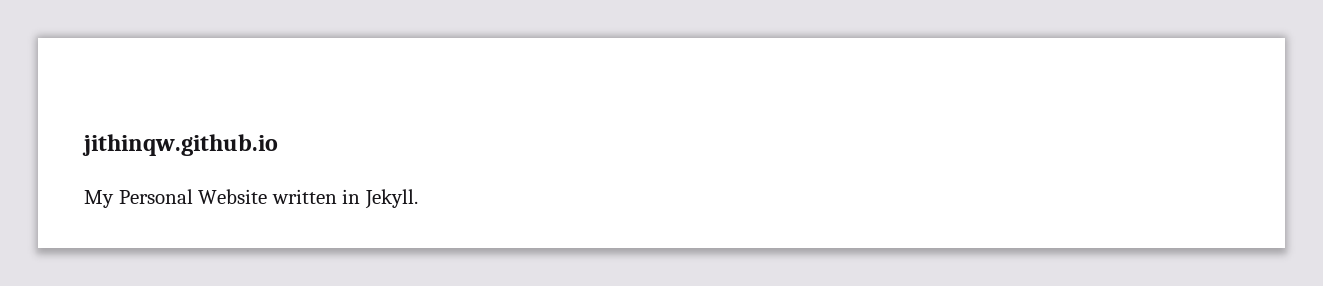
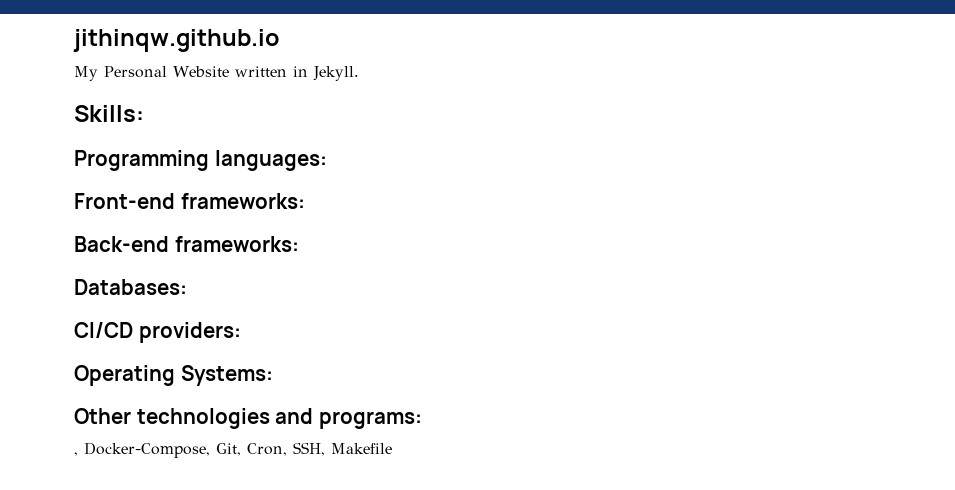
+ Skills:
+ Programming languages:
+ Front-end frameworks:
+ Back-end frameworks:
+ Databases:
+ CI/CD providers:
+ Operating Systems:
+ Other technologies and programs:
+ , Docker-Compose, Git, Cron, SSH, Makefile

